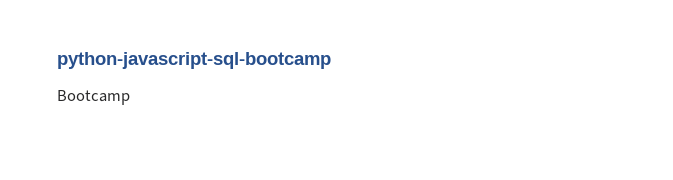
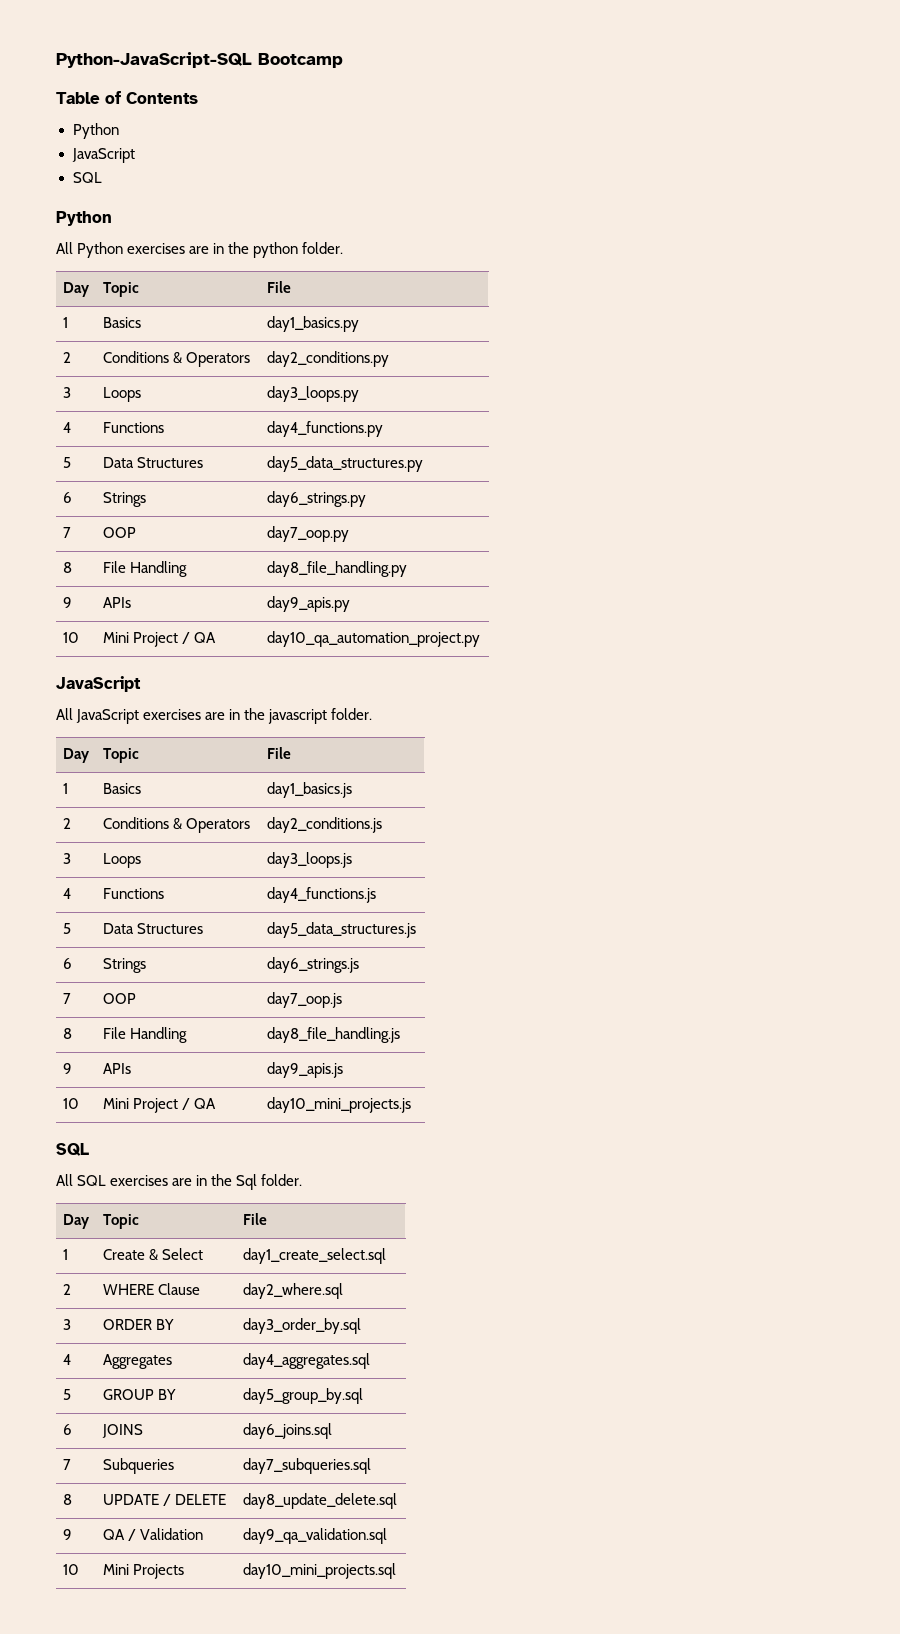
- python-javascript-sql-bootcamp
- Bootcamp
+ Python-JavaScript-SQL Bootcamp
+ Table of Contents
+ Python
+ JavaScript
+ SQL
+ Python
+ All Python exercises are in the python folder.
+ Day | Topic | File
+ 1 | Basics | day1_basics.py
+ 2 | Conditions & Operators | day2_conditions.py
+ 3 | Loops | day3_loops.py
+ 4 | Functions | day4_functions.py
+ 5 | Data Structures | day5_data_structures.py
+ 6 | Strings | day6_strings.py
+ 7 | OOP | day7_oop.py
+ 8 | File Handling | day8_file_handling.py
+ 9 | APIs | day9_apis.py
+ 10 | Mini Project / QA | day10_qa_automation_project.py
+ JavaScript
+ All JavaScript exercises are in the javascript folder.
+ Day | Topic | File
+ 1 | Basics | day1_basics.js
+ 2 | Conditions & Operators | day2_conditions.js
+ 3 | Loops | day3_loops.js
+ 4 | Functions | day4_functions.js
+ 5 | Data Structures | day5_data_structures.js
+ 6 | Strings | day6_strings.js
+ 7 | OOP | day7_oop.js
+ 8 | File Handling | day8_file_handling.js
+ 9 | APIs | day9_apis.js
+ 10 | Mini Project / QA | day10_mini_projects.js
+ SQL
+ All SQL exercises are in the Sql folder.
+ Day | Topic | File
+ 1 | Create & Select | day1_create_select.sql
+ 2 | WHERE Clause | day2_where.sql
+ 3 | ORDER BY | day3_order_by.sql
+ 4 | Aggregates | day4_aggregates.sql
+ 5 | GROUP BY | day5_group_by.sql
+ 6 | JOINS | day6_joins.sql
+ 7 | Subqueries | day7_subqueries.sql
+ 8 | UPDATE / DELETE | day8_update_delete.sql
+ 9 | QA / Validation | day9_qa_validation.sql
+ 10 | Mini Projects | day10_mini_projects.sql

